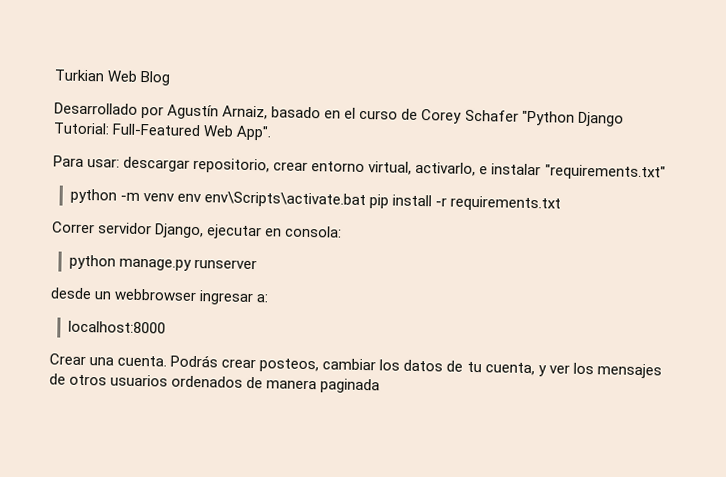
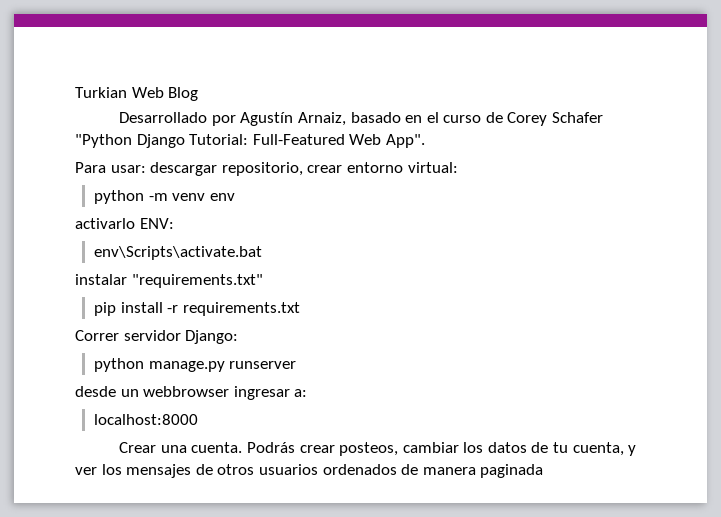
- Para usar: descargar repositorio, crear entorno virtual, activarlo, e instalar "requirements.txt"
+ Para usar: descargar repositorio, crear entorno virtual:
- python -m venv env env\Scripts\activate.bat pip install -r requirements.txt
+ python -m venv env
+ activarlo ENV:
+ env\Scripts\activate.bat
+ instalar "requirements.txt"
+ pip install -r requirements.txt
- Correr servidor Django, ejecutar en consola:
+ Correr servidor Django:

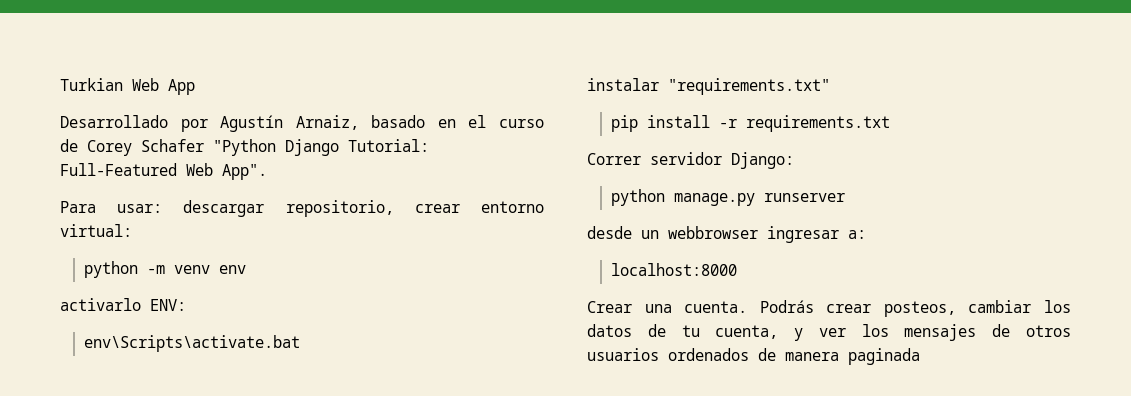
- Turkian Web Blog
+ Turkian Web App

